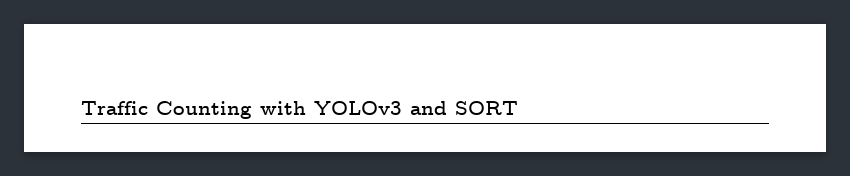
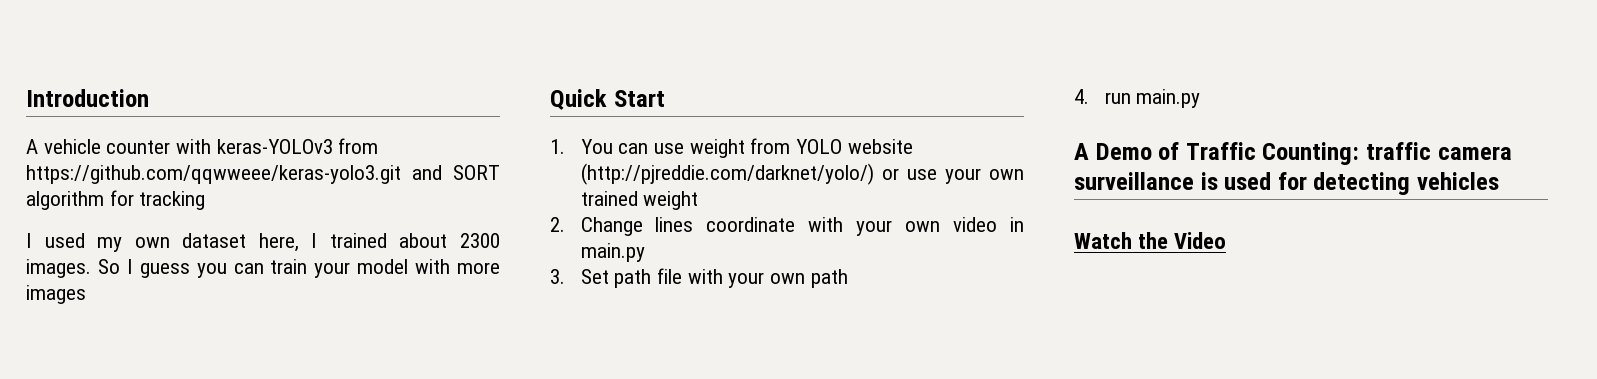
- Traffic Counting with YOLOv3 and SORT
+ Introduction
+ A vehicle counter with keras-YOLOv3 from https://github.com/qqwweee/keras-yolo3.git and SORT algorithm for tracking
+ I used my own dataset here, I trained about 2300 images. So I guess you can train your model with more images
+ Quick Start
+ 1. You can use weight from YOLO website (http://pjreddie.com/darknet/yolo/) or use your own trained weight
+ 2. Change lines coordinate with your own video in main.py
+ 3. Set path file with your own path
+ 4. run main.py
+ A Demo of Traffic Counting: traffic camera surveillance is used for detecting vehicles
+ Watch the Video

